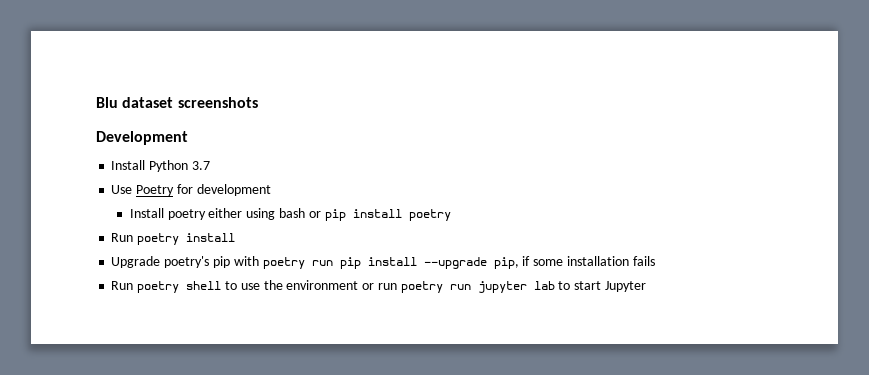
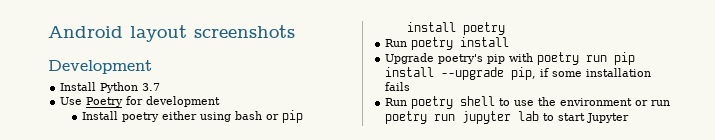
- Blu dataset screenshots
+ Android layout screenshots

